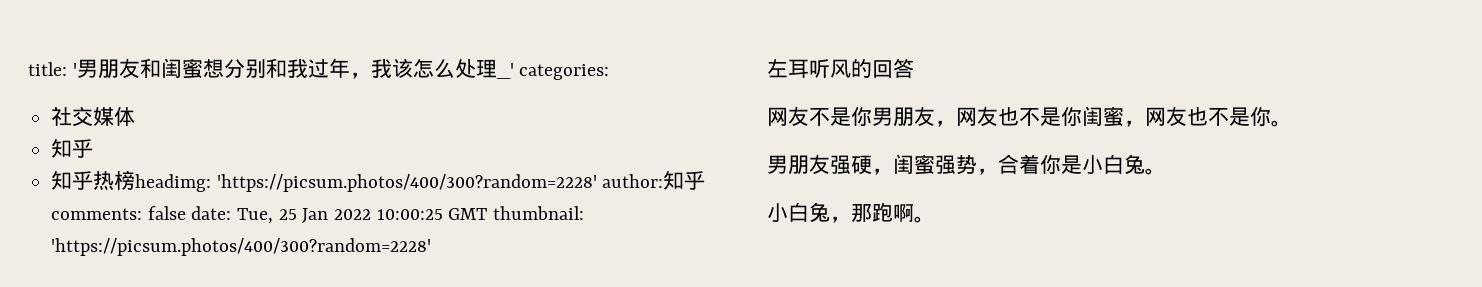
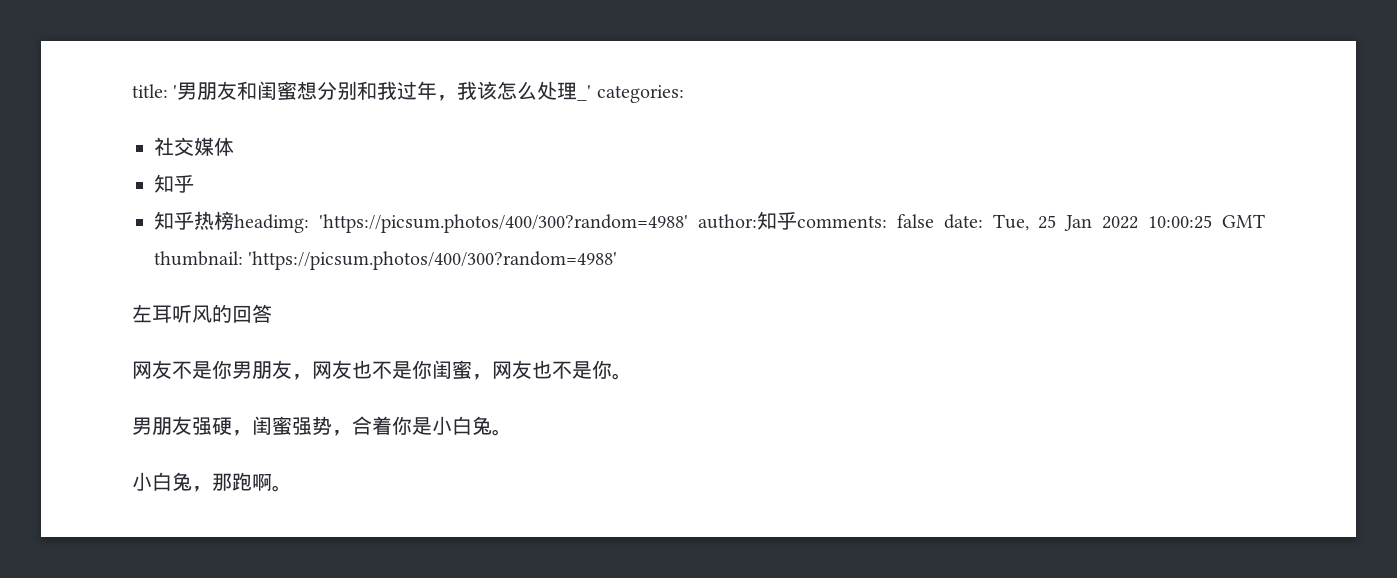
- 知乎热榜headimg: 'https://picsum.photos/400/300?random=2228' author:知乎comments: false date: Tue, 25 Jan 2022 10:00:25 GMT thumbnail: 'https://picsum.photos/400/300?random=2228'
+ 知乎热榜headimg: 'https://picsum.photos/400/300?random=4988' author:知乎comments: false date: Tue, 25 Jan 2022 10:00:25 GMT thumbnail: 'https://picsum.photos/400/300?random=4988'

